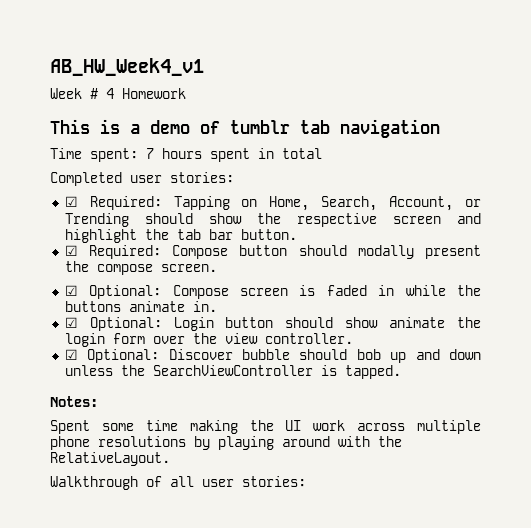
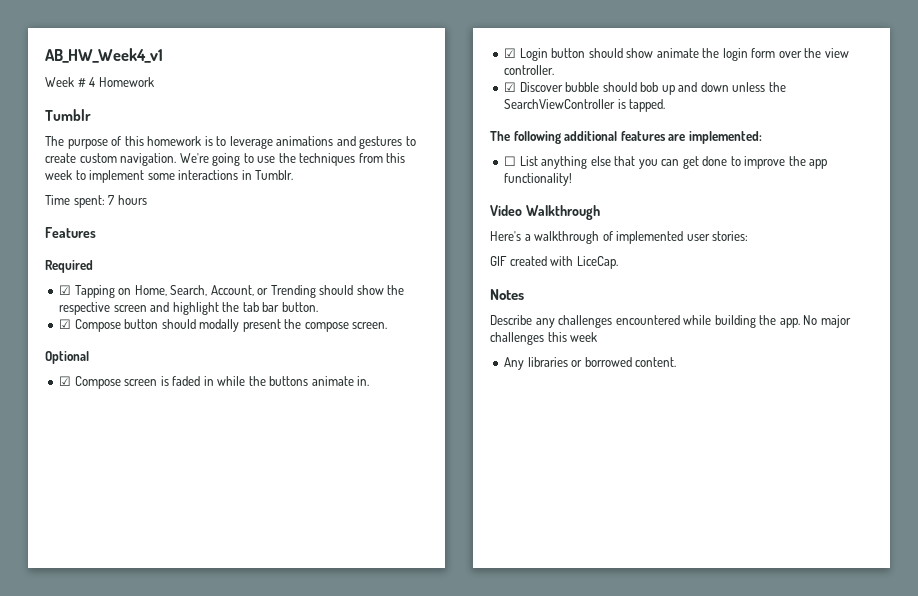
- This is a demo of tumblr tab navigation
- Time spent: 7 hours spent in total
- Completed user stories:
- ☑ Required: Tapping on Home, Search, Account, or Trending should show the respective screen and highlight the tab bar button.
+ Tumblr
+ The purpose of this homework is to leverage animations and gestures to create custom navigation. We're going to use the techniques from this week to implement some interactions in Tumblr.
+ Time spent: 7 hours
+ Features
+ Required
+ ☑ Tapping on Home, Search, Account, or Trending should show the respective screen and highlight the tab bar button.
- ☑ Required: Compose button should modally present the compose screen.
+ ☑ Compose button should modally present the compose screen.
- ☑ Optional: Compose screen is faded in while the buttons animate in.
+ Optional
+ ☑ Compose screen is faded in while the buttons animate in.
- ☑ Optional: Login button should show animate the login form over the view controller.
+ ☑ Login button should show animate the login form over the view controller.
- ☑ Optional: Discover bubble should bob up and down unless the SearchViewController is tapped.
+ ☑ Discover bubble should bob up and down unless the SearchViewController is tapped.
- Notes:
- Spent some time making the UI work across multiple phone resolutions by playing around with the RelativeLayout.
- Walkthrough of all user stories:
+ The following additional features are implemented:
+ ☐ List anything else that you can get done to improve the app functionality!
+ Video Walkthrough
+ Here's a walkthrough of implemented user stories:
+ GIF created with LiceCap.
+ Notes
+ Describe any challenges encountered while building the app. No major challenges this week
+ Any libraries or borrowed content.

